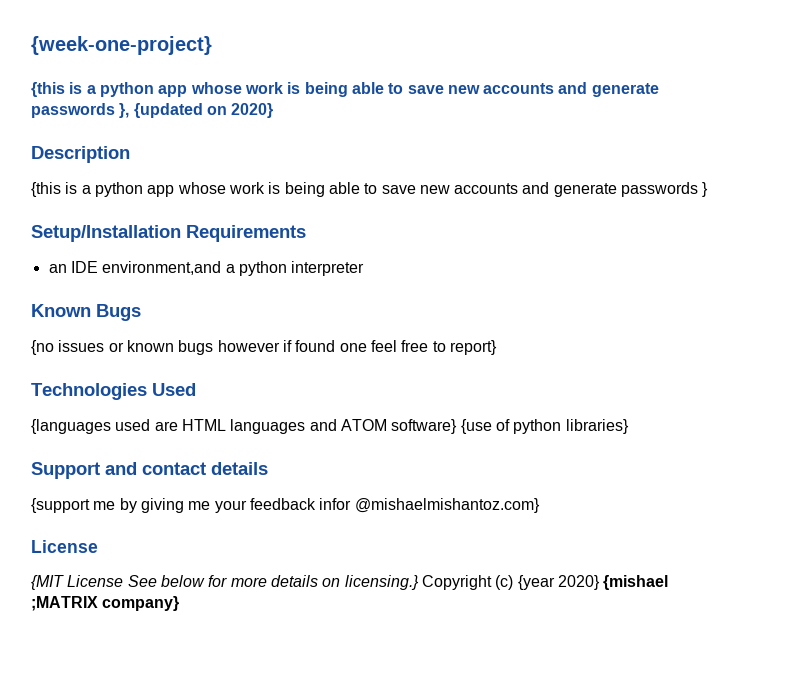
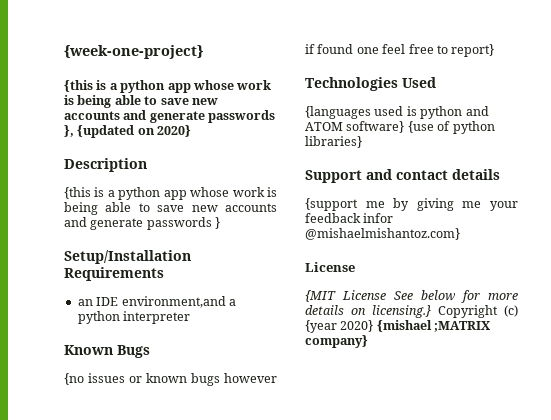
- {languages used are HTML languages and ATOM software} {use of python libraries}
+ {languages used is python and ATOM software} {use of python libraries}

